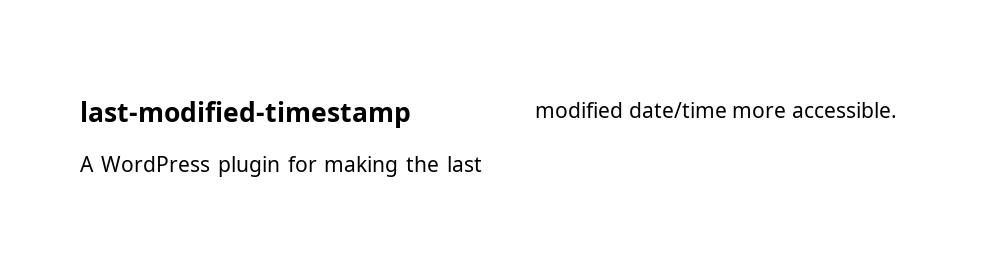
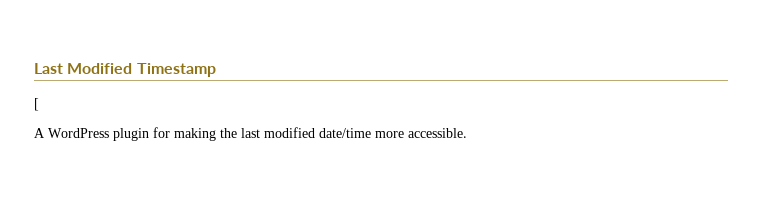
- last-modified-timestamp
+ Last Modified Timestamp
+ [

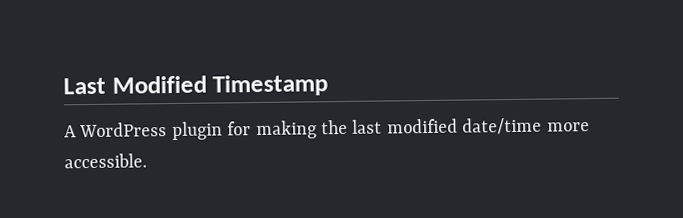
- [

